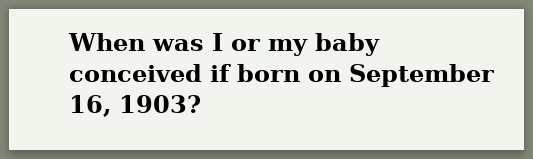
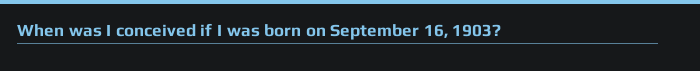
- When was I or my baby conceived if born on September 16, 1903?
+ When was I conceived if I was born on September 16, 1903?

